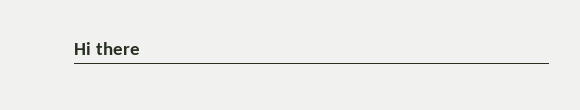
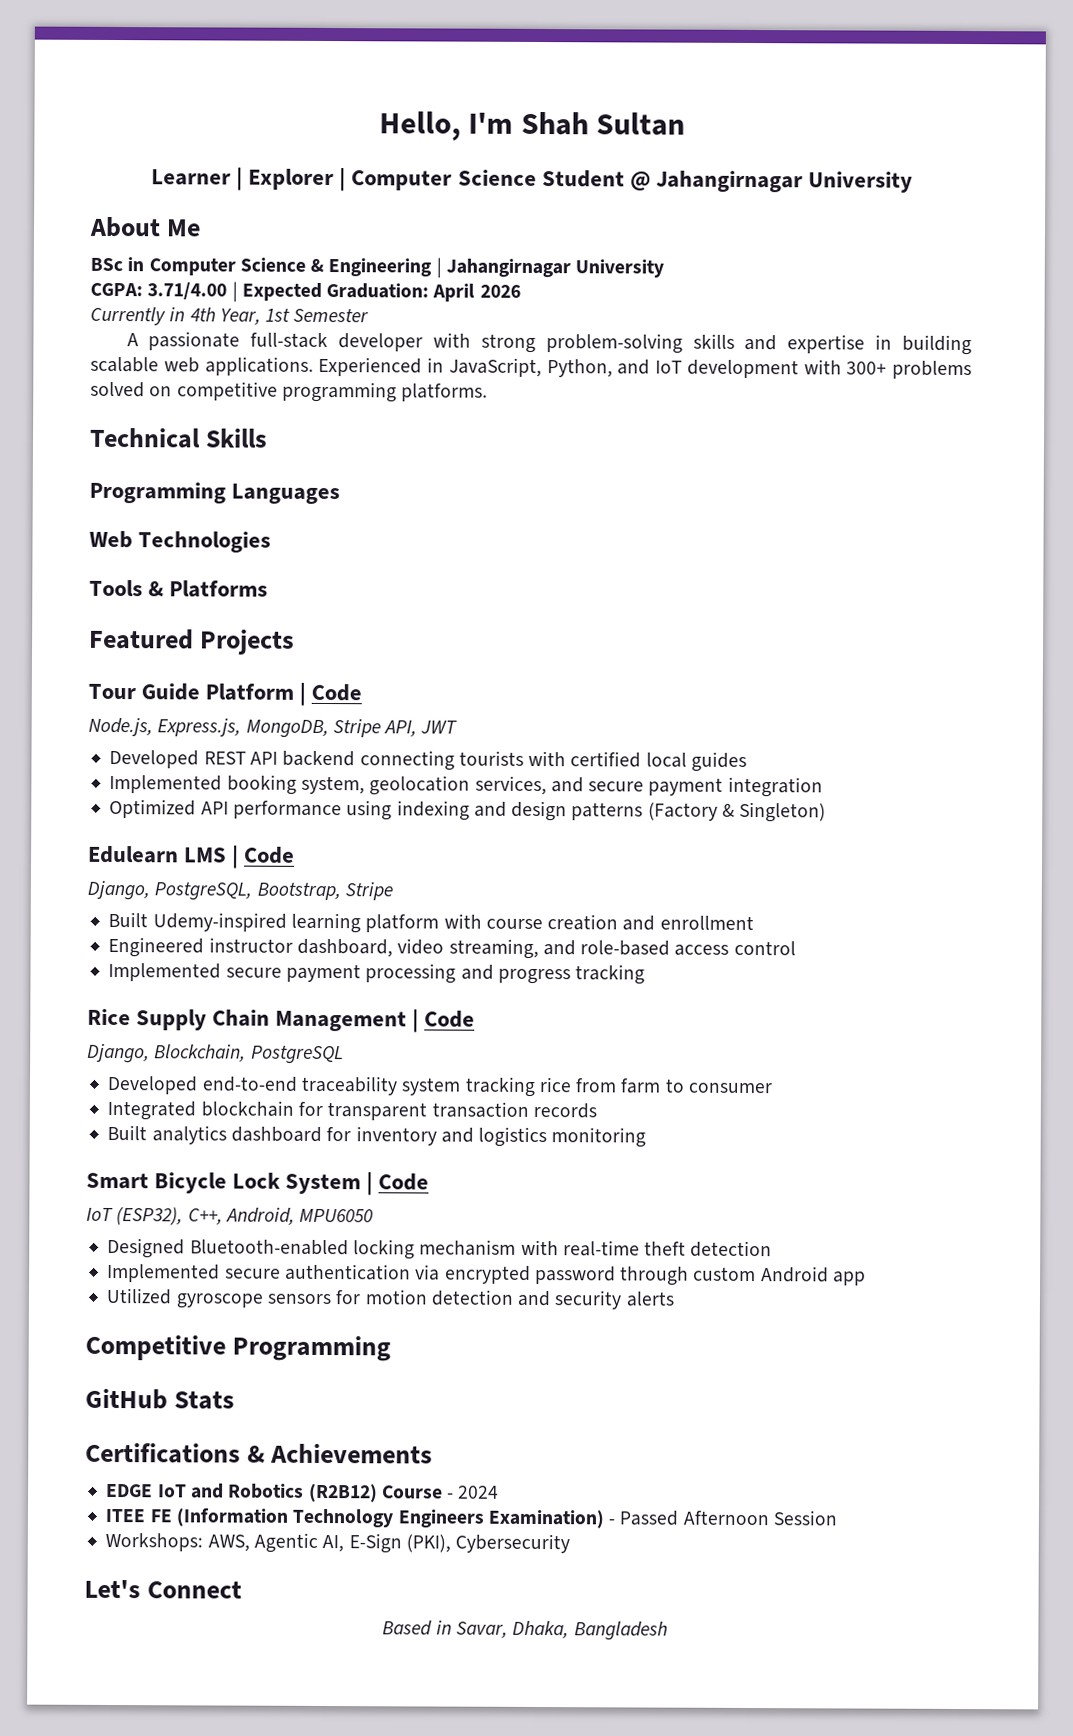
- Hi there
+ Hello, I'm Shah Sultan
+ Learner | Explorer | Computer Science Student @ Jahangirnagar University
+ About Me
+ BSc in Computer Science & Engineering | Jahangirnagar University
+ CGPA: 3.71/4.00 | Expected Graduation: April 2026
+ Currently in 4th Year, 1st Semester
+ A passionate full-stack developer with strong problem-solving skills and expertise in building scalable web applications. Experienced in JavaScript, Python, and IoT development with 300+ problems solved on competitive programming platforms.
+ Technical Skills
+ Programming Languages
+ Web Technologies
+ Tools & Platforms
+ Featured Projects
+ Tour Guide Platform | Code
+ Node.js, Express.js, MongoDB, Stripe API, JWT
+ Developed REST API backend connecting tourists with certified local guides
+ Implemented booking system, geolocation services, and secure payment integration
+ Optimized API performance using indexing and design patterns (Factory & Singleton)
+ Edulearn LMS | Code
+ Django, PostgreSQL, Bootstrap, Stripe
+ Built Udemy-inspired learning platform with course creation and enrollment
+ Engineered instructor dashboard, video streaming, and role-based access control
+ Implemented secure payment processing and progress tracking
+ Rice Supply Chain Management | Code
+ Django, Blockchain, PostgreSQL
+ Developed end-to-end traceability system tracking rice from farm to consumer
+ Integrated blockchain for transparent transaction records
+ Built analytics dashboard for inventory and logistics monitoring
+ Smart Bicycle Lock System | Code
+ IoT (ESP32), C++, Android, MPU6050
+ Designed Bluetooth-enabled locking mechanism with real-time theft detection
+ Implemented secure authentication via encrypted password through custom Android app
+ Utilized gyroscope sensors for motion detection and security alerts
+ Competitive Programming
+ GitHub Stats
+ Certifications & Achievements
+ EDGE IoT and Robotics (R2B12) Course - 2024
+ ITEE FE (Information Technology Engineers Examination) - Passed Afternoon Session
+ Workshops: AWS, Agentic AI, E-Sign (PKI), Cybersecurity
+ Let's Connect
+ Based in Savar, Dhaka, Bangladesh

